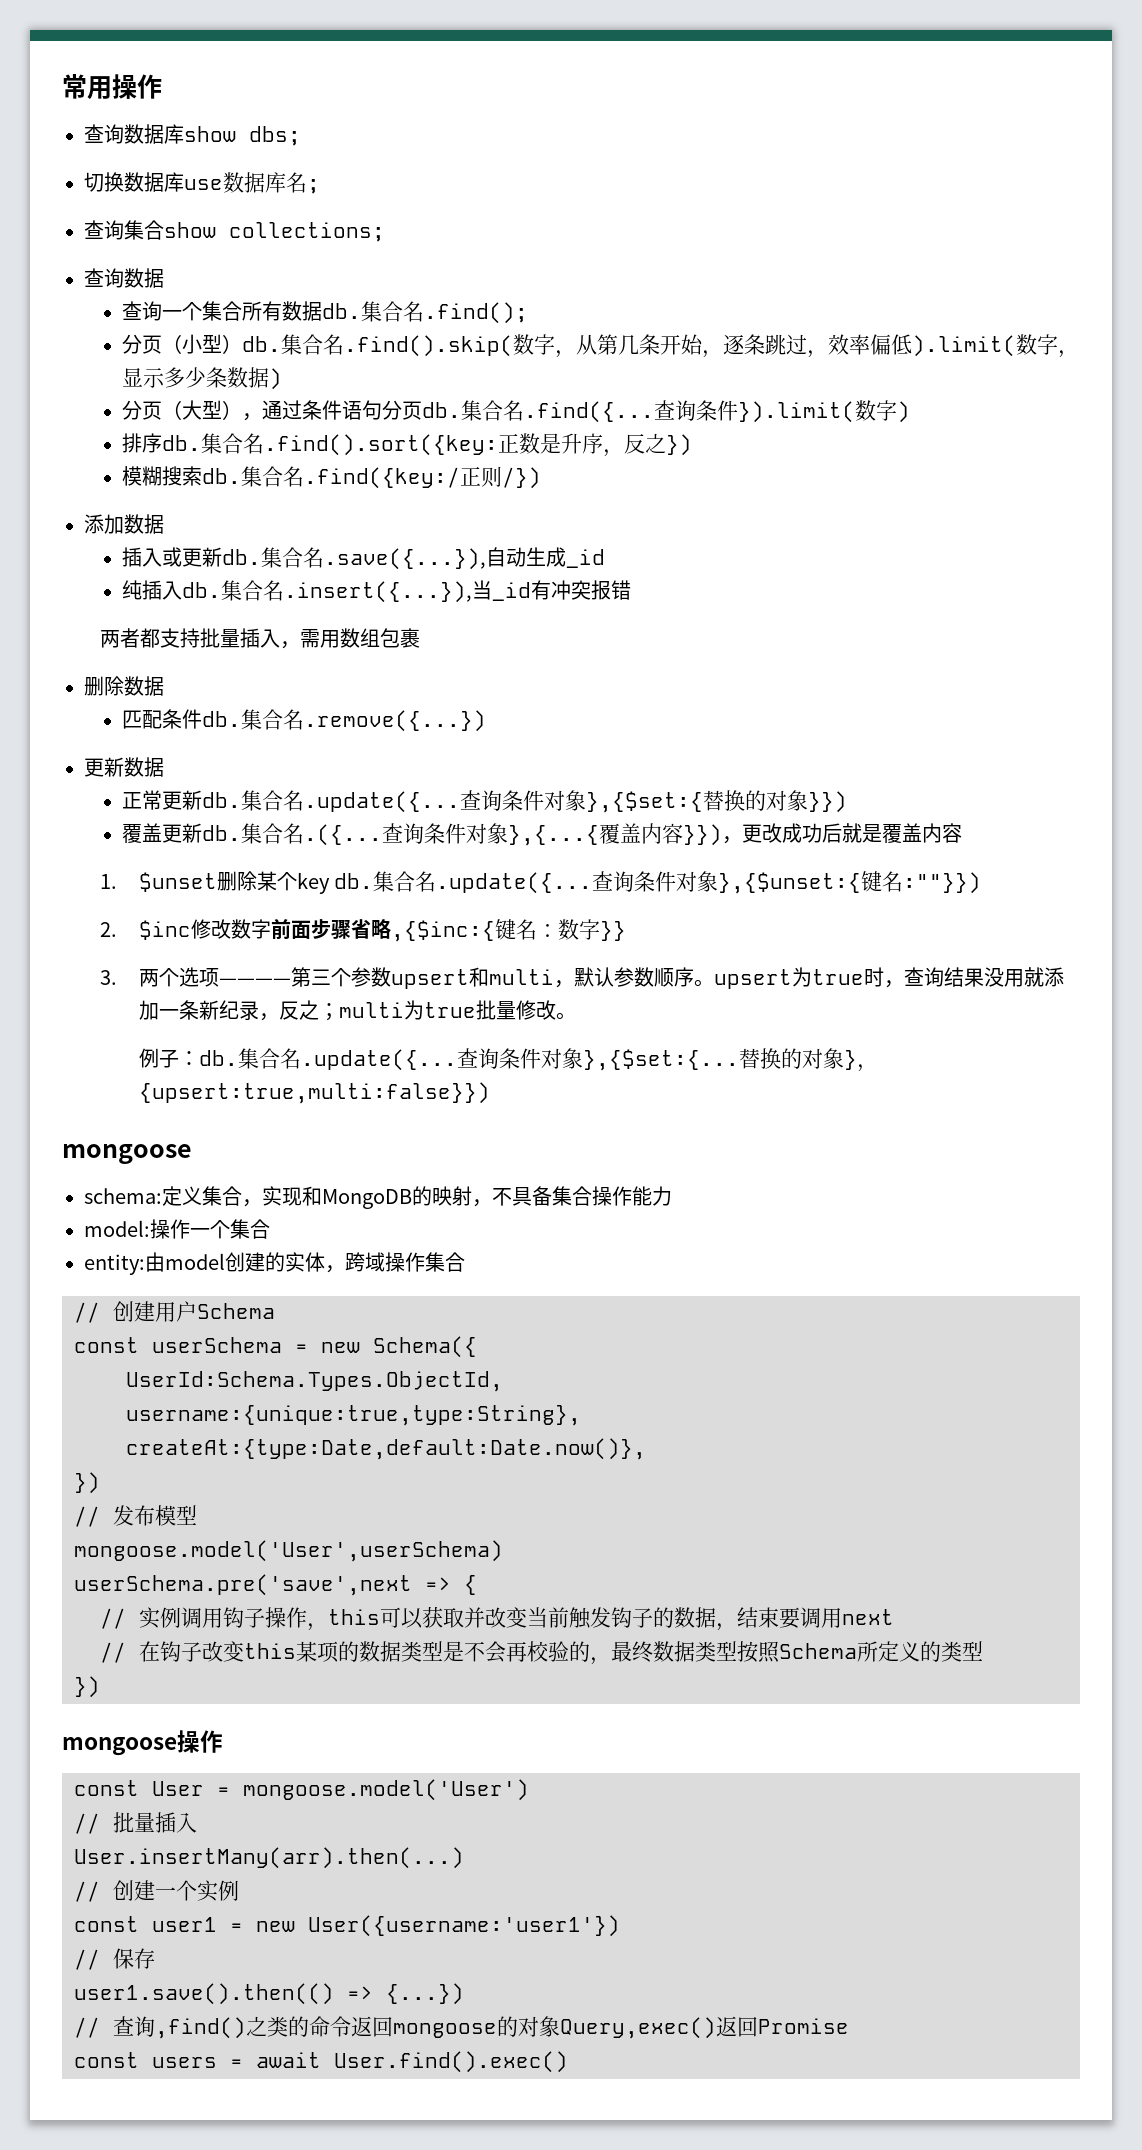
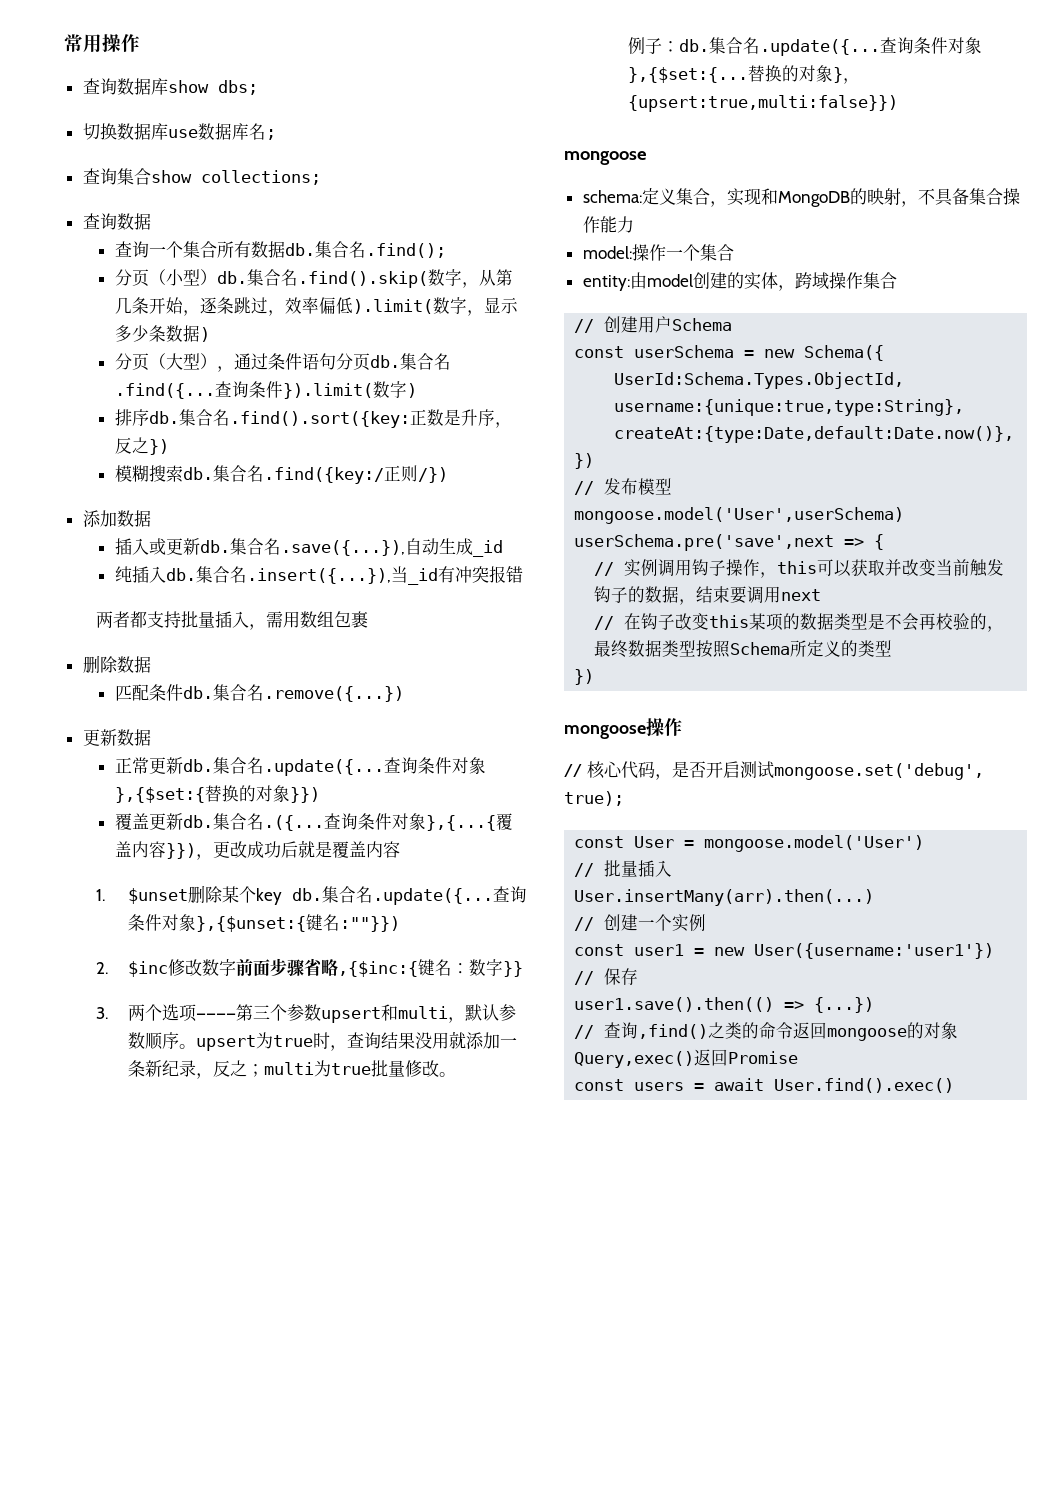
+ // 核心代码，是否开启测试mongoose.set('debug', true);

